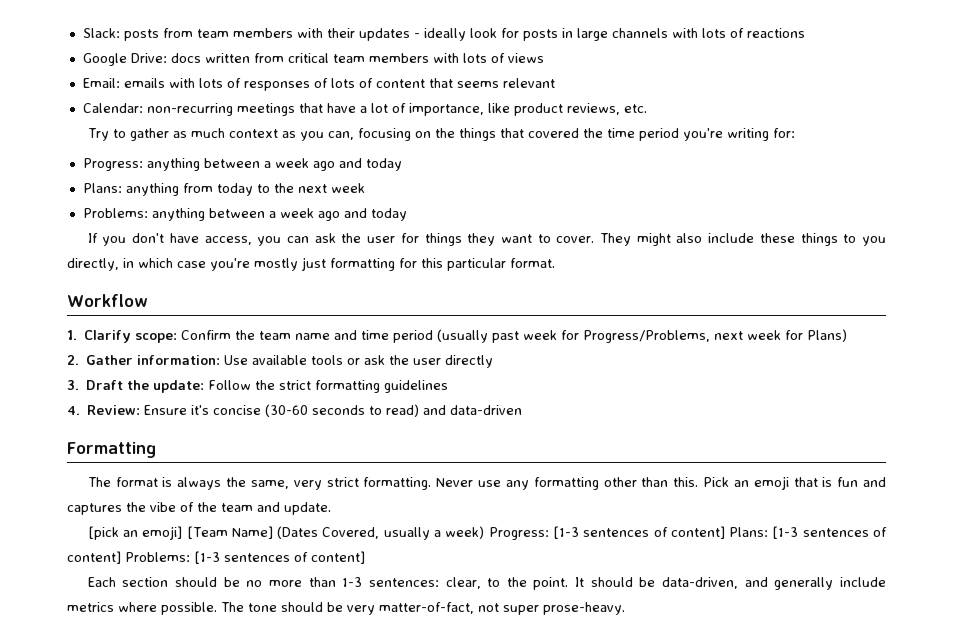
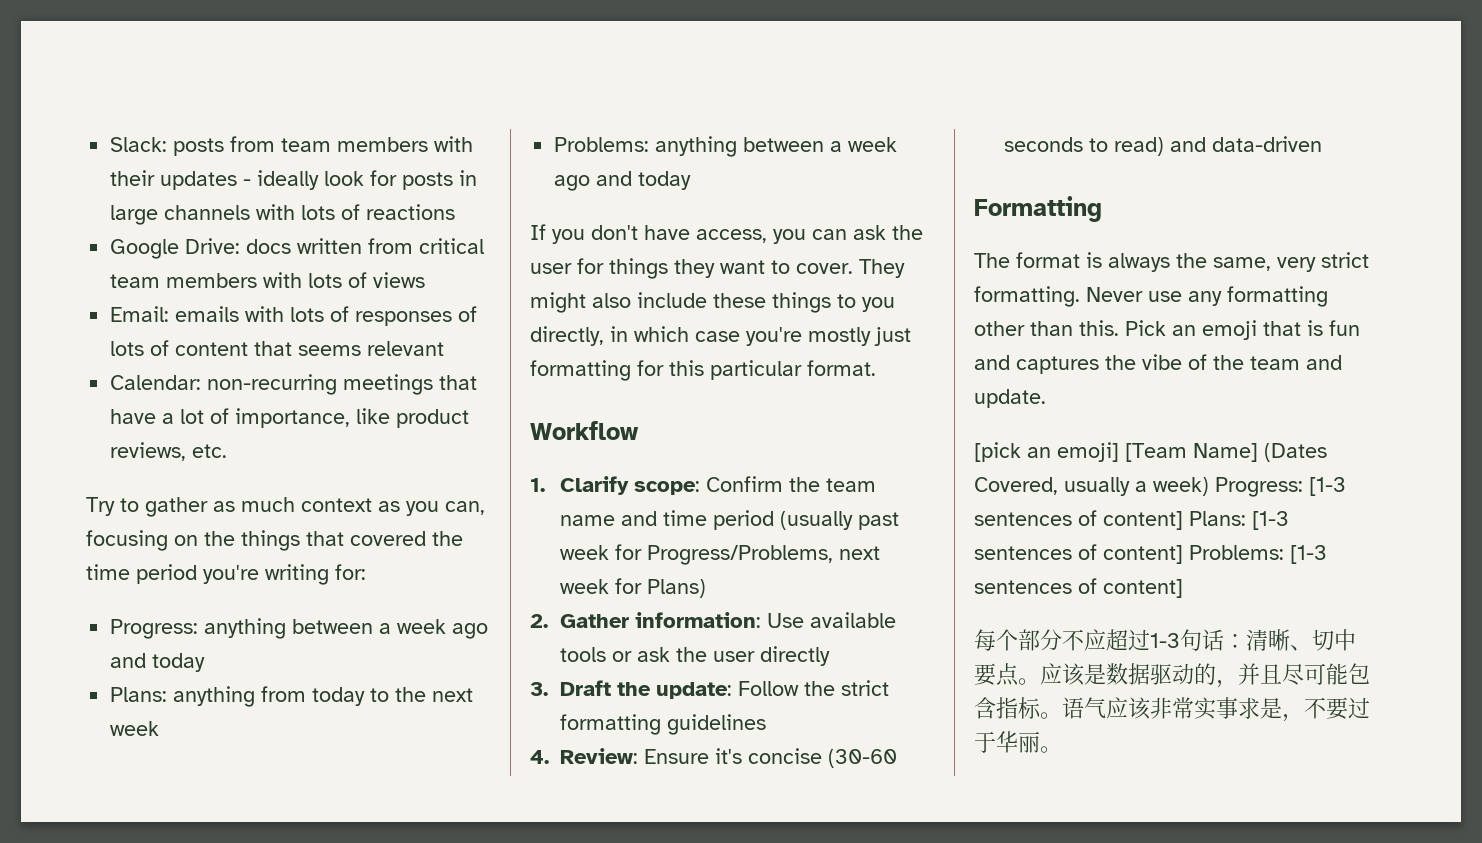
- Each section should be no more than 1-3 sentences: clear, to the point. It should be data-driven, and generally include metrics where possible. The tone should be very matter-of-fact, not super prose-heavy.
+ 每个部分不应超过1-3句话：清晰、切中要点。应该是数据驱动的，并且尽可能包含指标。语气应该非常实事求是，不要过于华丽。

